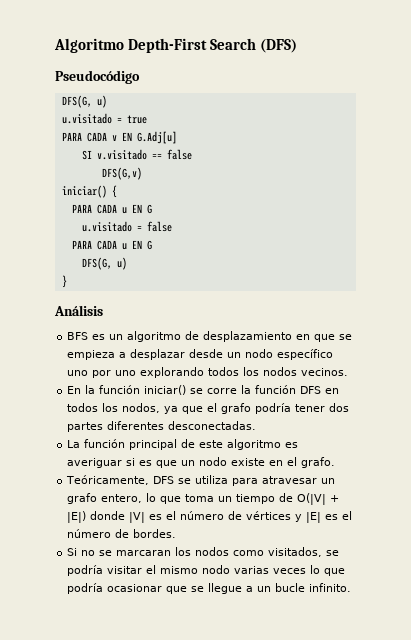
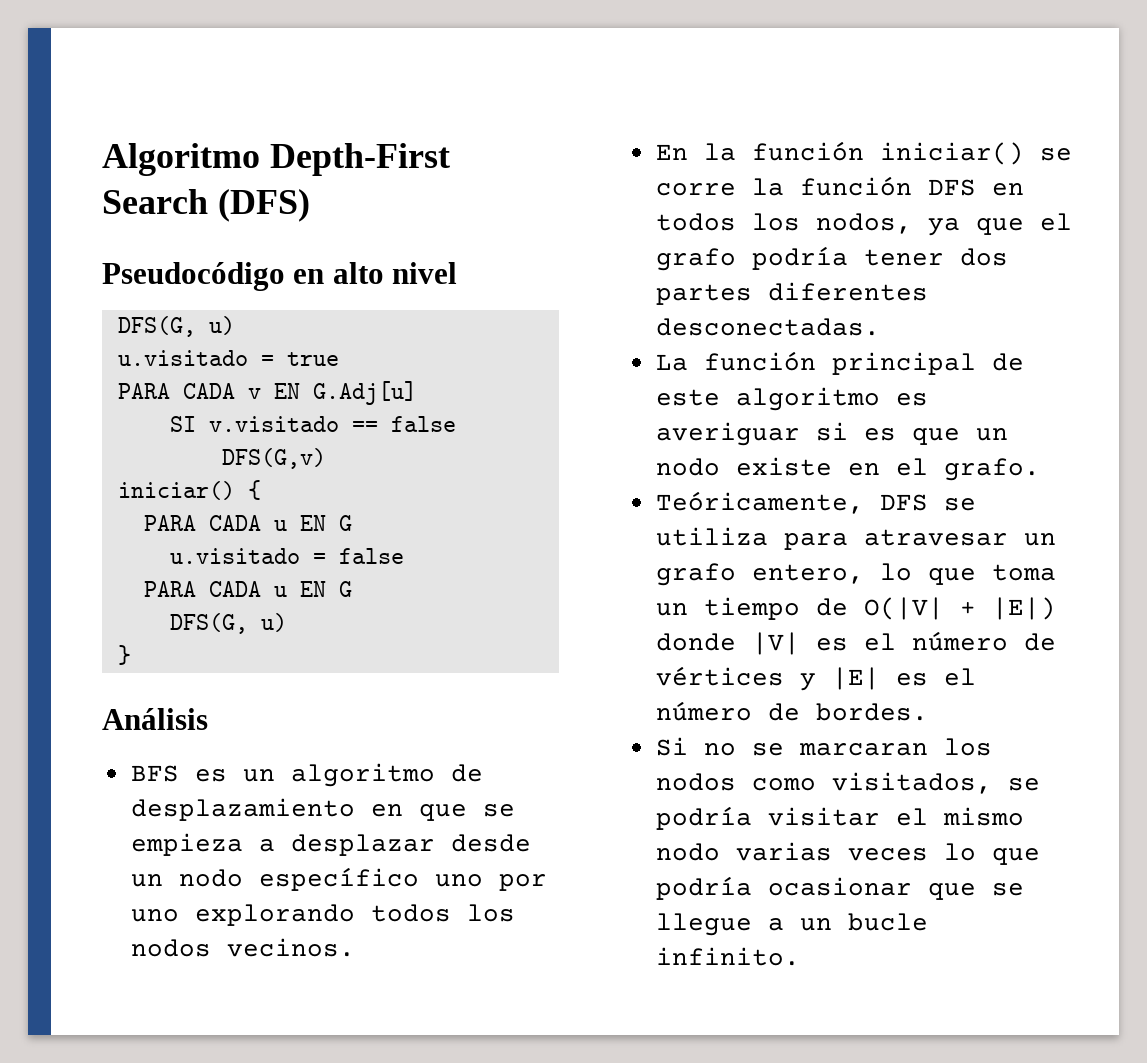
- Pseudocódigo
+ Pseudocódigo en alto nivel

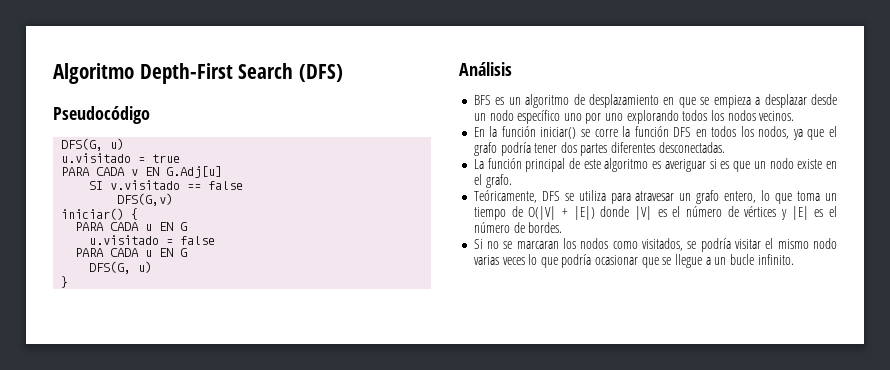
- Pseudocódigo en alto nivel
+ Pseudocódigo

